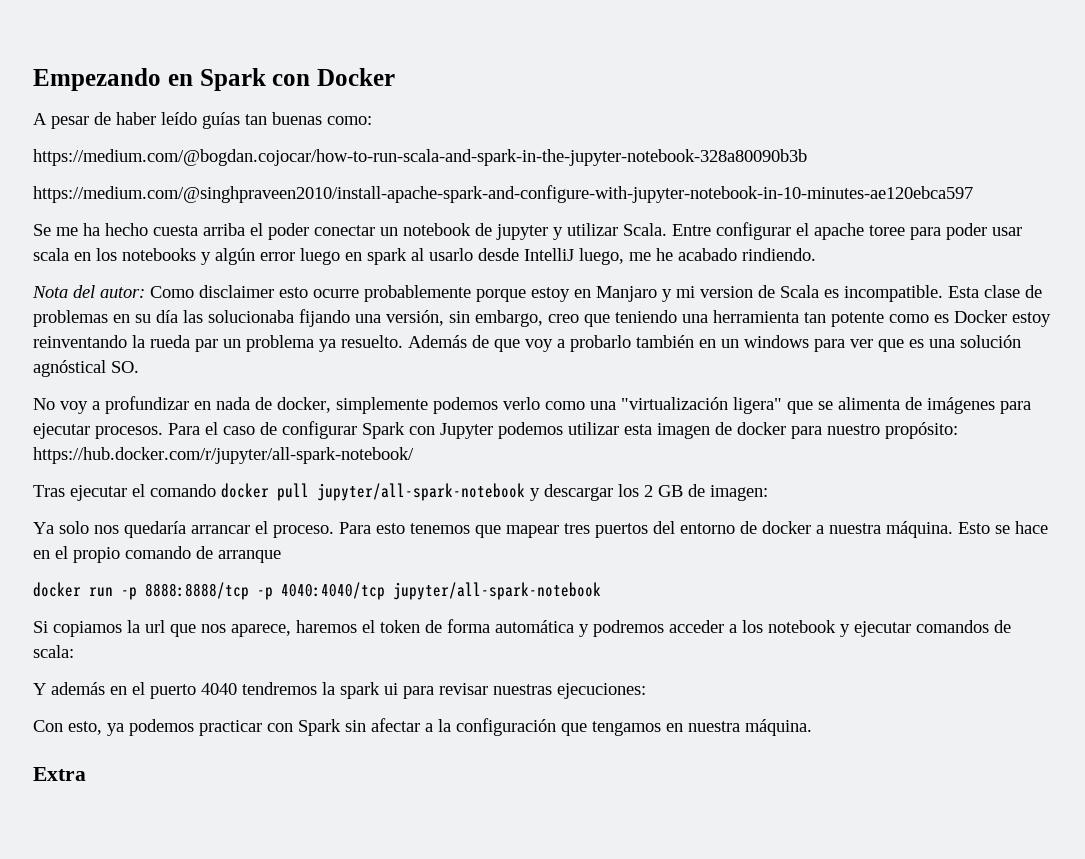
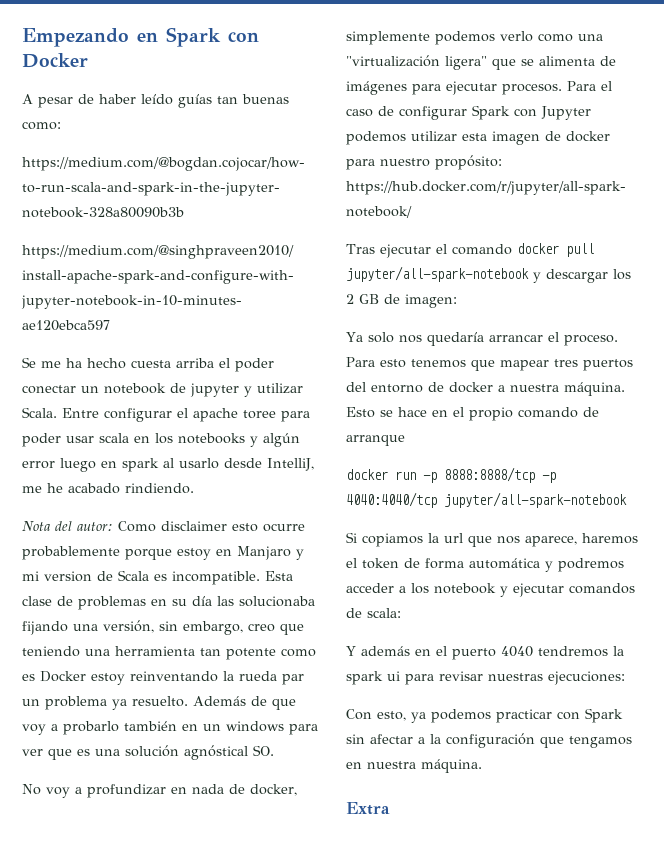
- Entre configurar el apache toree para poder usar scala en los notebooks y algún error luego en spark al usarlo desde IntelliJ luego, me he acabado rindiendo.
+ Entre configurar el apache toree para poder usar scala en los notebooks y algún error luego en spark al usarlo desde IntelliJ, me he acabado rindiendo.

